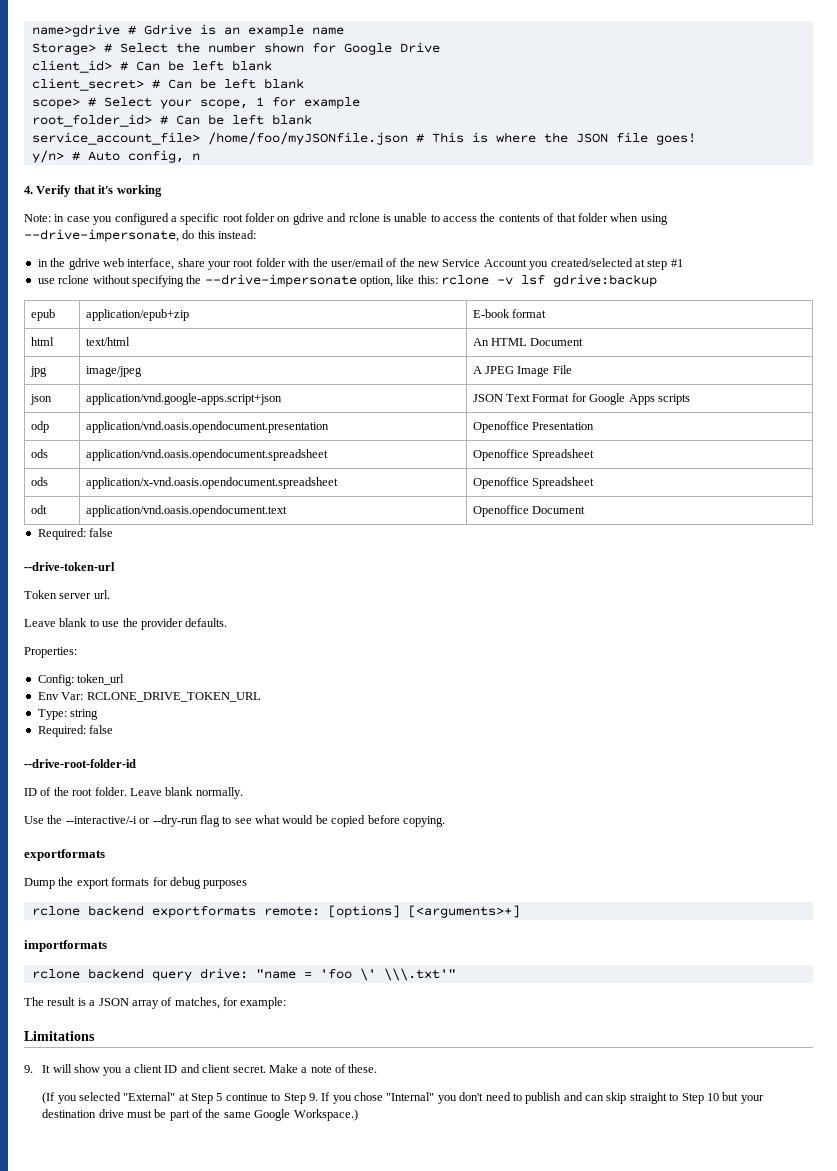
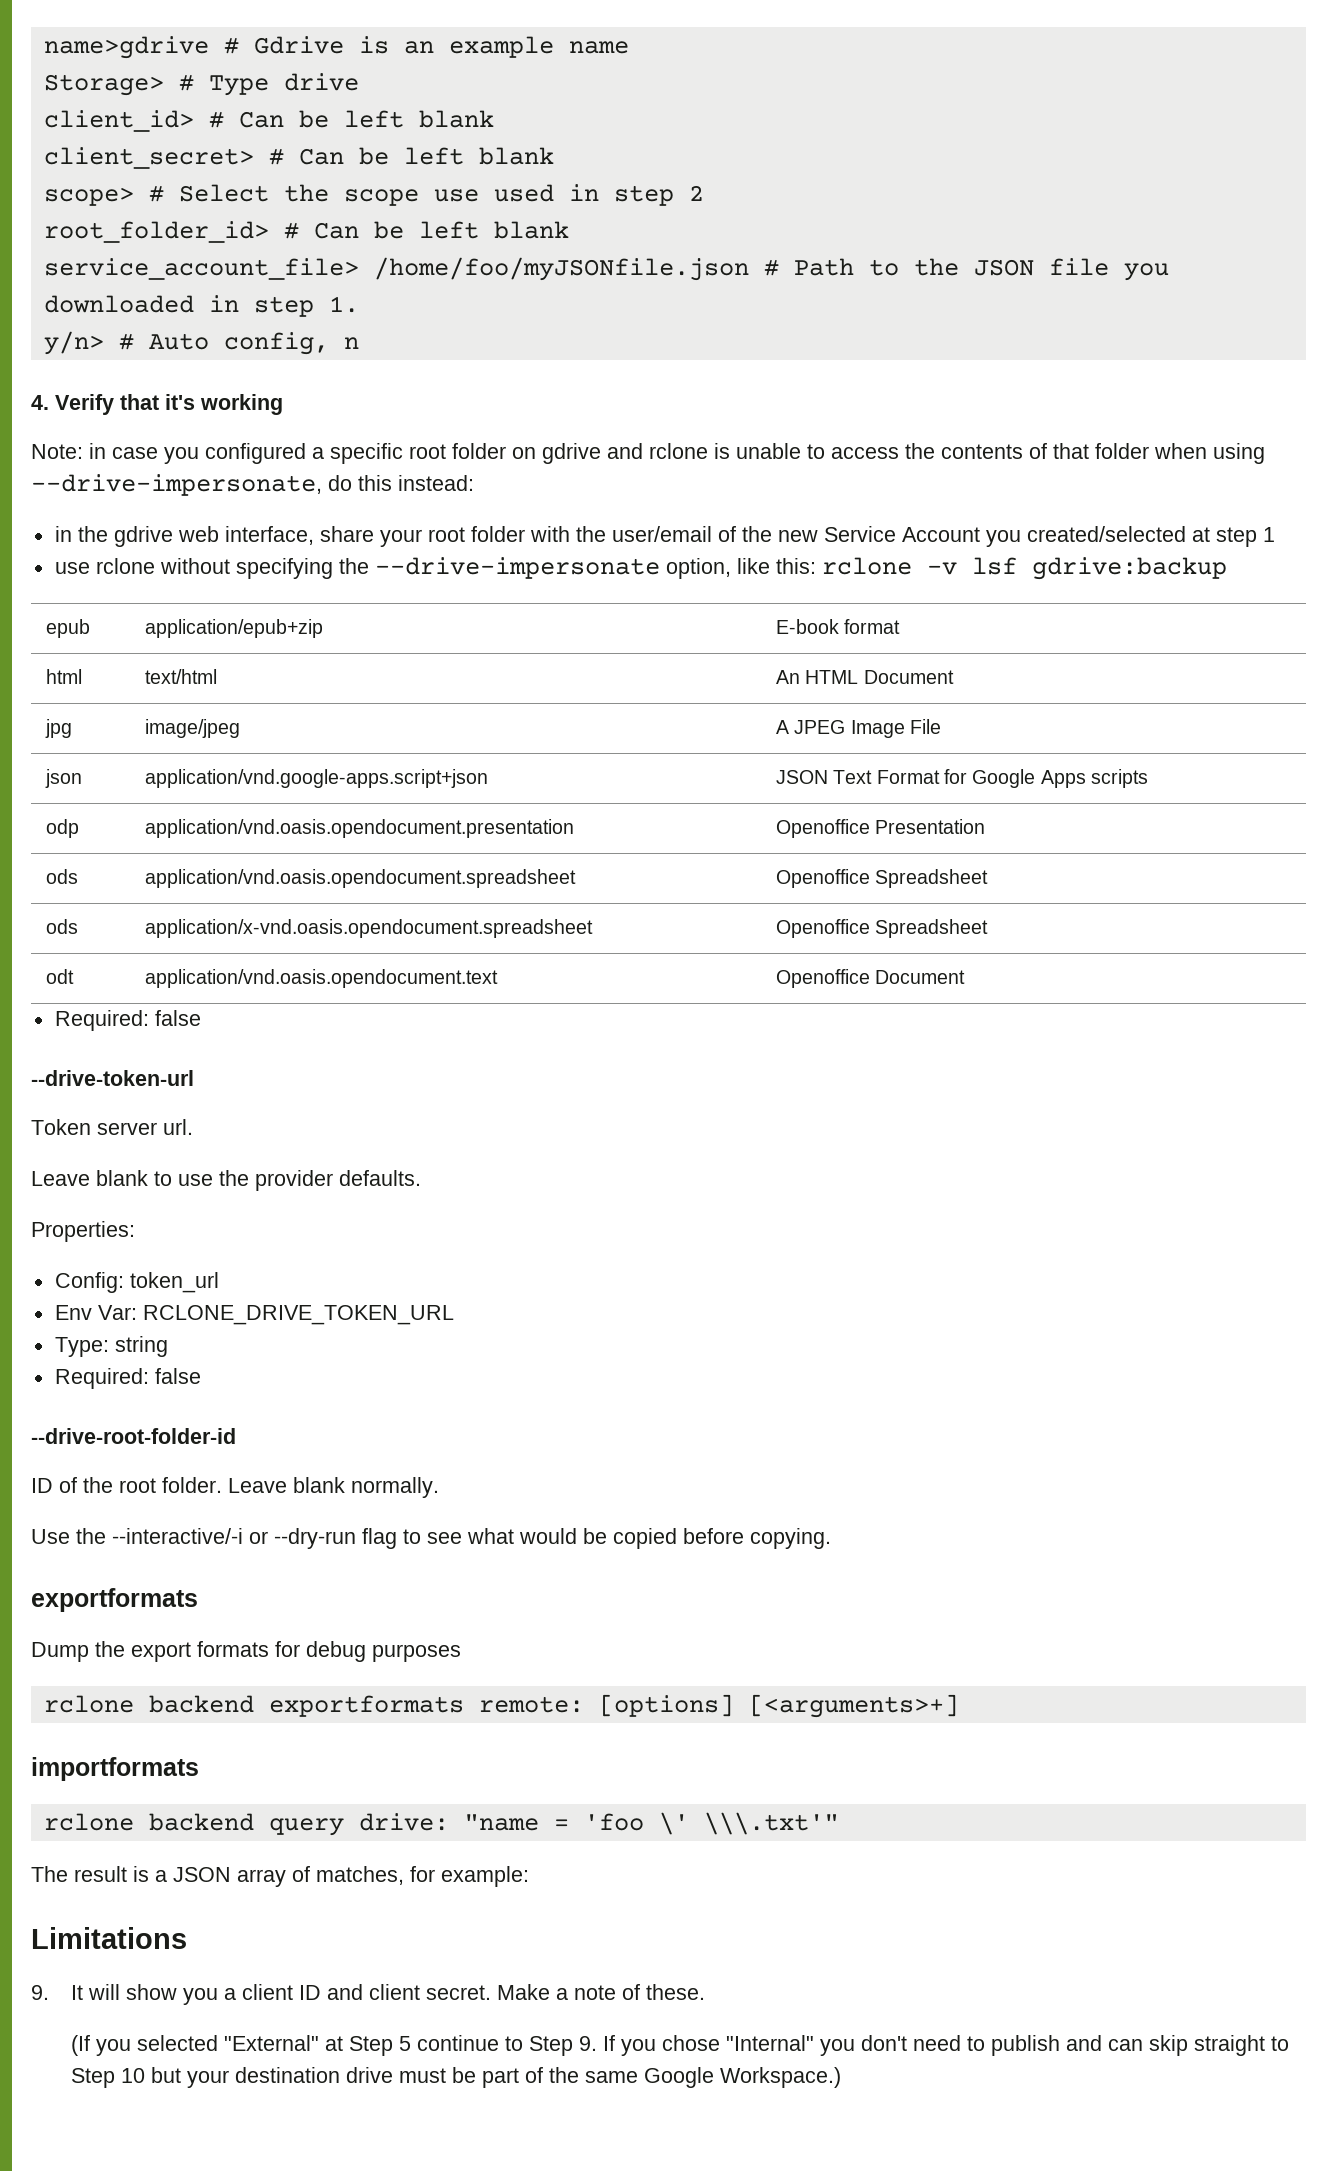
- Storage> # Select the number shown for Google Drive
+ Storage> # Type drive
- scope> # Select your scope, 1 for example
+ scope> # Select the scope use used in step 2
- service_account_file> /home/foo/myJSONfile.json # This is where the JSON file goes!
+ service_account_file> /home/foo/myJSONfile.json # Path to the JSON file you downloaded in step 1.
- in the gdrive web interface, share your root folder with the user/email of the new Service Account you created/selected at step #1
+ in the gdrive web interface, share your root folder with the user/email of the new Service Account you created/selected at step 1

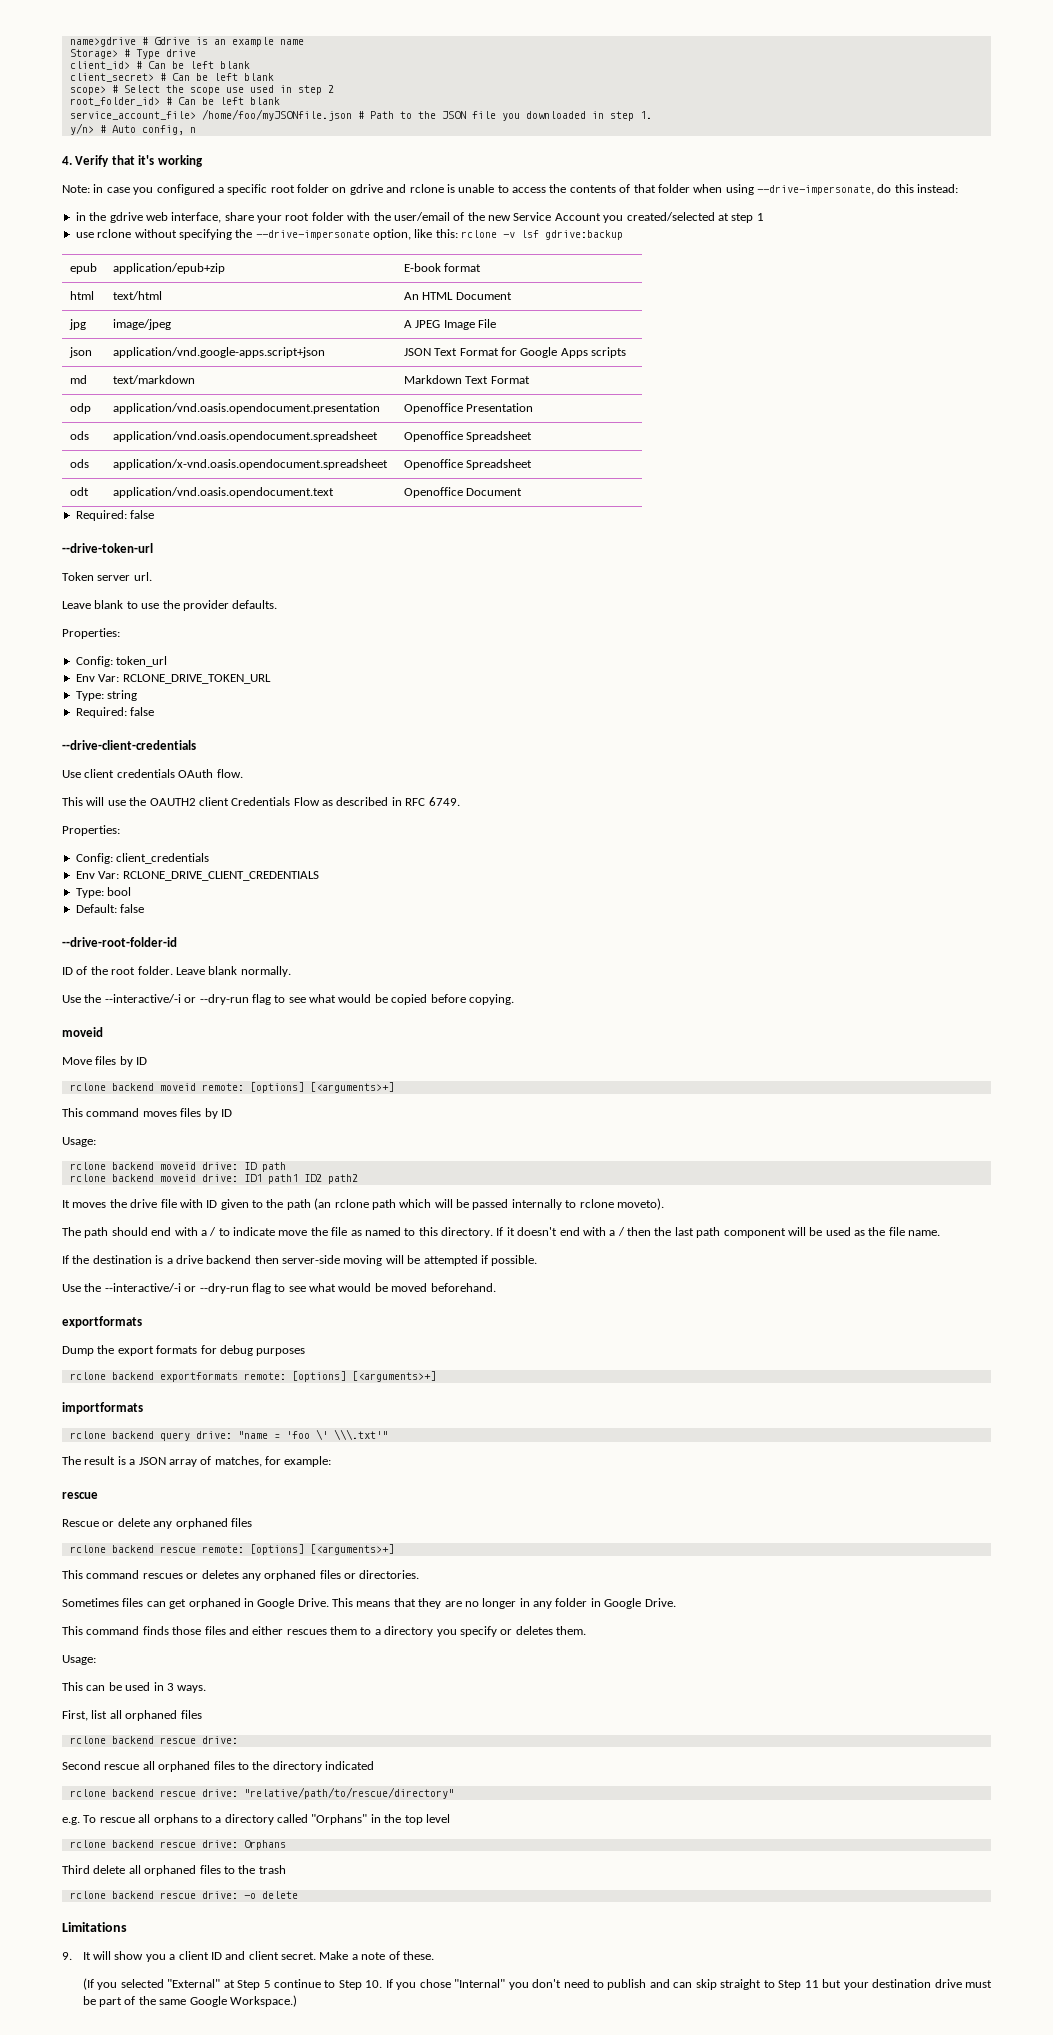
+ md | text/markdown | Markdown Text Format
+ --drive-client-credentials
+ Use client credentials OAuth flow.
+ This will use the OAUTH2 client Credentials Flow as described in RFC 6749.
+ Properties:
+ Config: client_credentials
+ Env Var: RCLONE_DRIVE_CLIENT_CREDENTIALS
+ Type: bool
+ Default: false
  Use the --interactive/-i or --dry-run flag to see what would be copied before copying.
+ moveid
+ Move files by ID
+ rclone backend moveid remote: [options] [<arguments>+]
+ This command moves files by ID
+ Usage:
+ rclone backend moveid drive: ID path
+ rclone backend moveid drive: ID1 path1 ID2 path2
+ It moves the drive file with ID given to the path (an rclone path which will be passed internally to rclone moveto).
+ The path should end with a / to indicate move the file as named to this directory. If it doesn't end with a / then the last path component will be used as the file name.
+ If the destination is a drive backend then server-side moving will be attempted if possible.
+ Use the --interactive/-i or --dry-run flag to see what would be moved beforehand.
  The result is a JSON array of matches, for example:
+ rescue
+ Rescue or delete any orphaned files
+ rclone backend rescue remote: [options] [<arguments>+]
+ This command rescues or deletes any orphaned files or directories.
+ Sometimes files can get orphaned in Google Drive. This means that they are no longer in any folder in Google Drive.
+ This command finds those files and either rescues them to a directory you specify or deletes them.
+ Usage:
+ This can be used in 3 ways.
+ First, list all orphaned files
+ rclone backend rescue drive:
+ Second rescue all orphaned files to the directory indicated
+ rclone backend rescue drive: "relative/path/to/rescue/directory"
+ e.g. To rescue all orphans to a directory called "Orphans" in the top level
+ rclone backend rescue drive: Orphans
+ Third delete all orphaned files to the trash
+ rclone backend rescue drive: -o delete
- (If you selected "External" at Step 5 continue to Step 9. If you chose "Internal" you don't need to publish and can skip straight to Step 10 but your destination drive must be part of the same Google Workspace.)
+ (If you selected "External" at Step 5 continue to Step 10. If you chose "Internal" you don't need to publish and can skip straight to Step 11 but your destination drive must be part of the same Google Workspace.)

